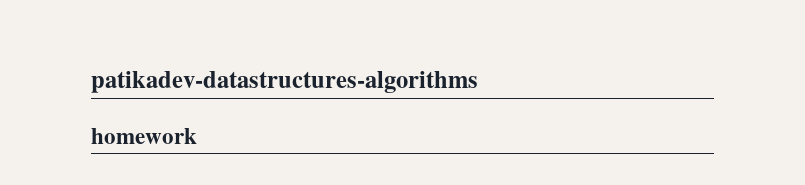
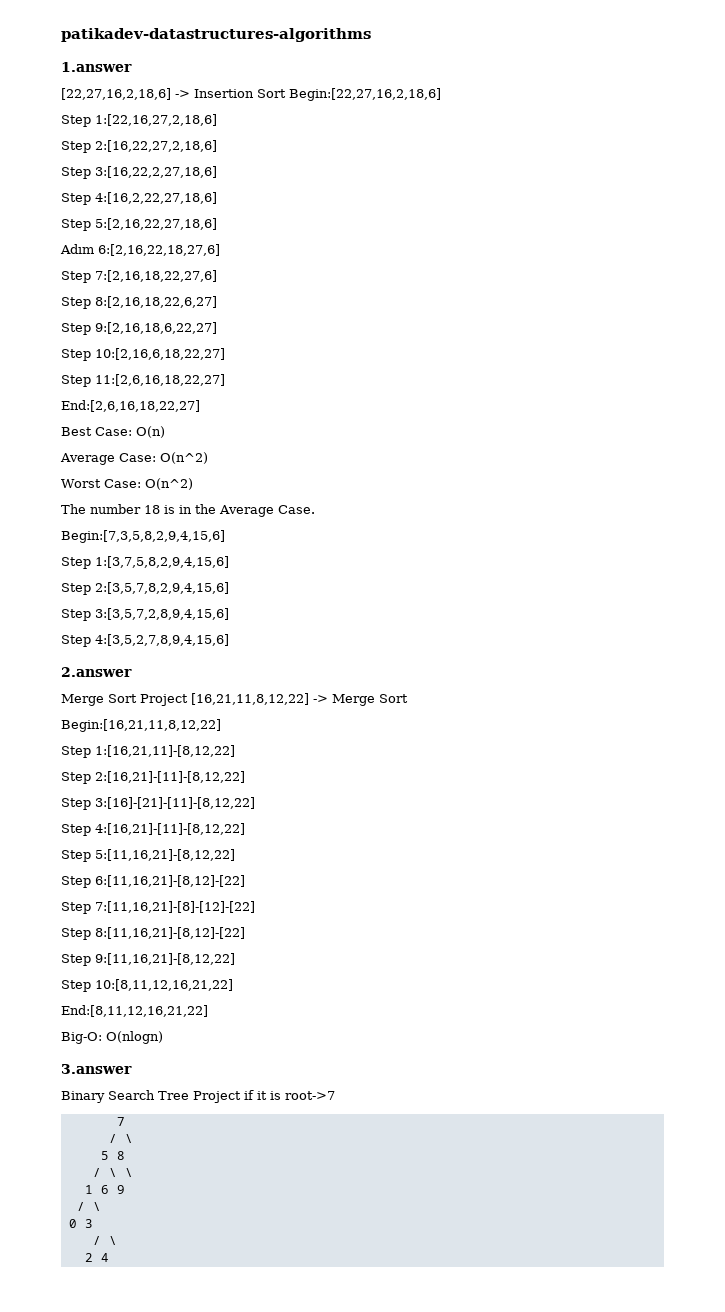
- homework
+ 1.answer
+ [22,27,16,2,18,6] -> Insertion Sort Begin:[22,27,16,2,18,6]
+ Step 1:[22,16,27,2,18,6]
+ Step 2:[16,22,27,2,18,6]
+ Step 3:[16,22,2,27,18,6]
+ Step 4:[16,2,22,27,18,6]
+ Step 5:[2,16,22,27,18,6]
+ Adım 6:[2,16,22,18,27,6]
+ Step 7:[2,16,18,22,27,6]
+ Step 8:[2,16,18,22,6,27]
+ Step 9:[2,16,18,6,22,27]
+ Step 10:[2,16,6,18,22,27]
+ Step 11:[2,6,16,18,22,27]
+ End:[2,6,16,18,22,27]
+ Best Case: O(n)
+ Average Case: O(n^2)
+ Worst Case: O(n^2)
+ The number 18 is in the Average Case.
+ Begin:[7,3,5,8,2,9,4,15,6]
+ Step 1:[3,7,5,8,2,9,4,15,6]
+ Step 2:[3,5,7,8,2,9,4,15,6]
+ Step 3:[3,5,7,2,8,9,4,15,6]
+ Step 4:[3,5,2,7,8,9,4,15,6]
+ 2.answer
+ Merge Sort Project [16,21,11,8,12,22] -> Merge Sort
+ Begin:[16,21,11,8,12,22]
+ Step 1:[16,21,11]-[8,12,22]
+ Step 2:[16,21]-[11]-[8,12,22]
+ Step 3:[16]-[21]-[11]-[8,12,22]
+ Step 4:[16,21]-[11]-[8,12,22]
+ Step 5:[11,16,21]-[8,12,22]
+ Step 6:[11,16,21]-[8,12]-[22]
+ Step 7:[11,16,21]-[8]-[12]-[22]
+ Step 8:[11,16,21]-[8,12]-[22]
+ Step 9:[11,16,21]-[8,12,22]
+ Step 10:[8,11,12,16,21,22]
+ End:[8,11,12,16,21,22]
+ Big-O: O(nlogn)
+ 3.answer
+ Binary Search Tree Project if it is root->7
+ 7
+ / \
+ 5 8
+ / \ \
+ 1 6 9
+ / \
+ 0 3
+ / \
+ 2 4

